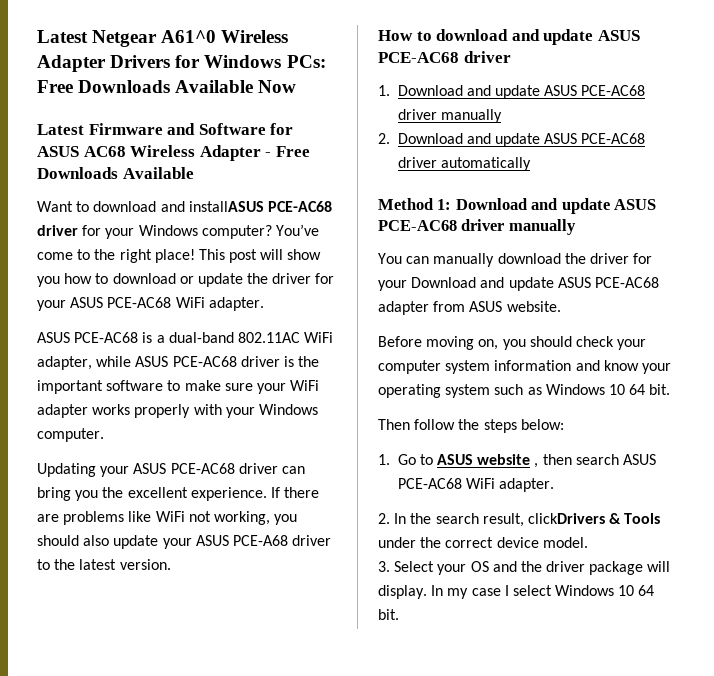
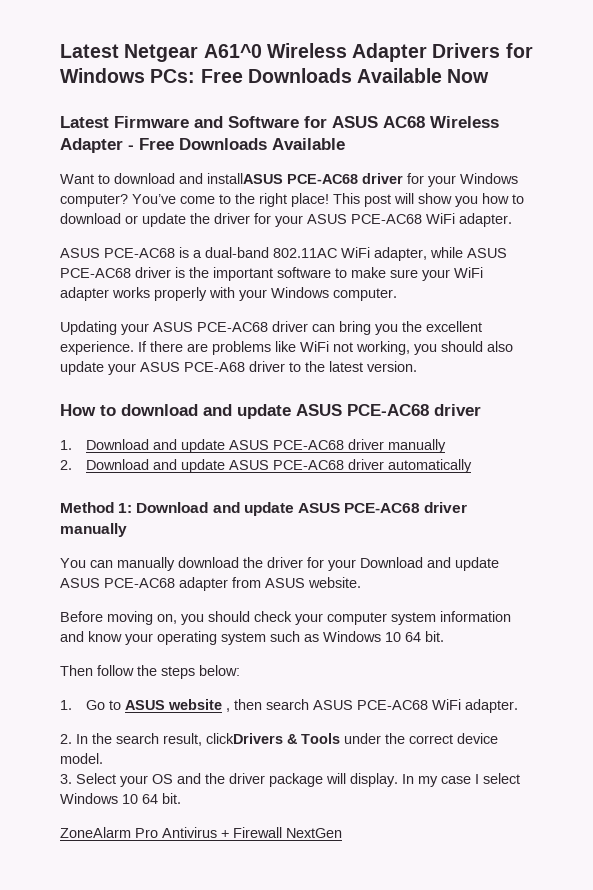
+ ZoneAlarm Pro Antivirus + Firewall NextGen

